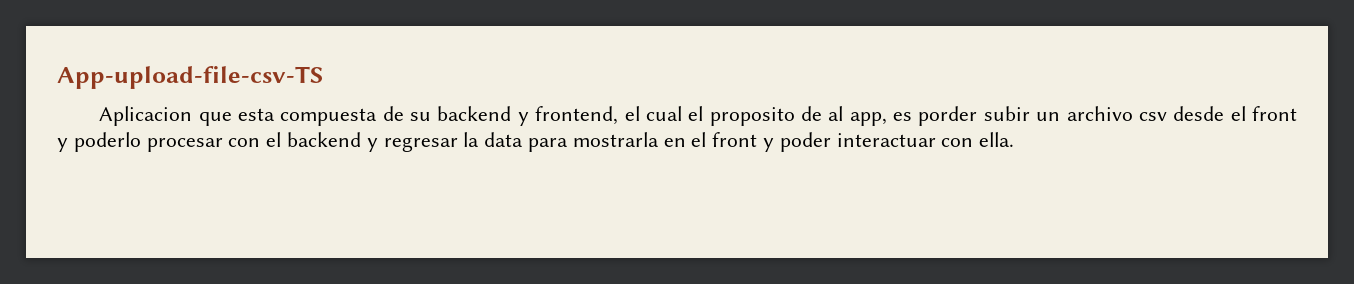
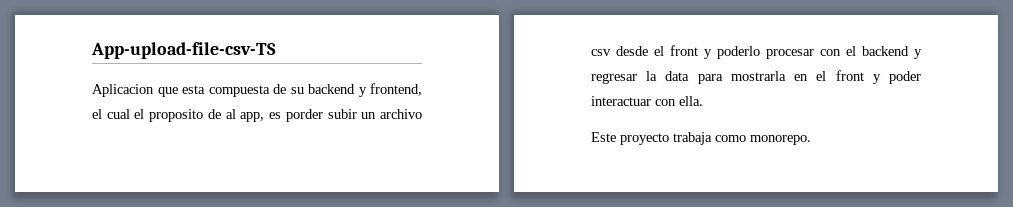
+ Este proyecto trabaja como monorepo.

